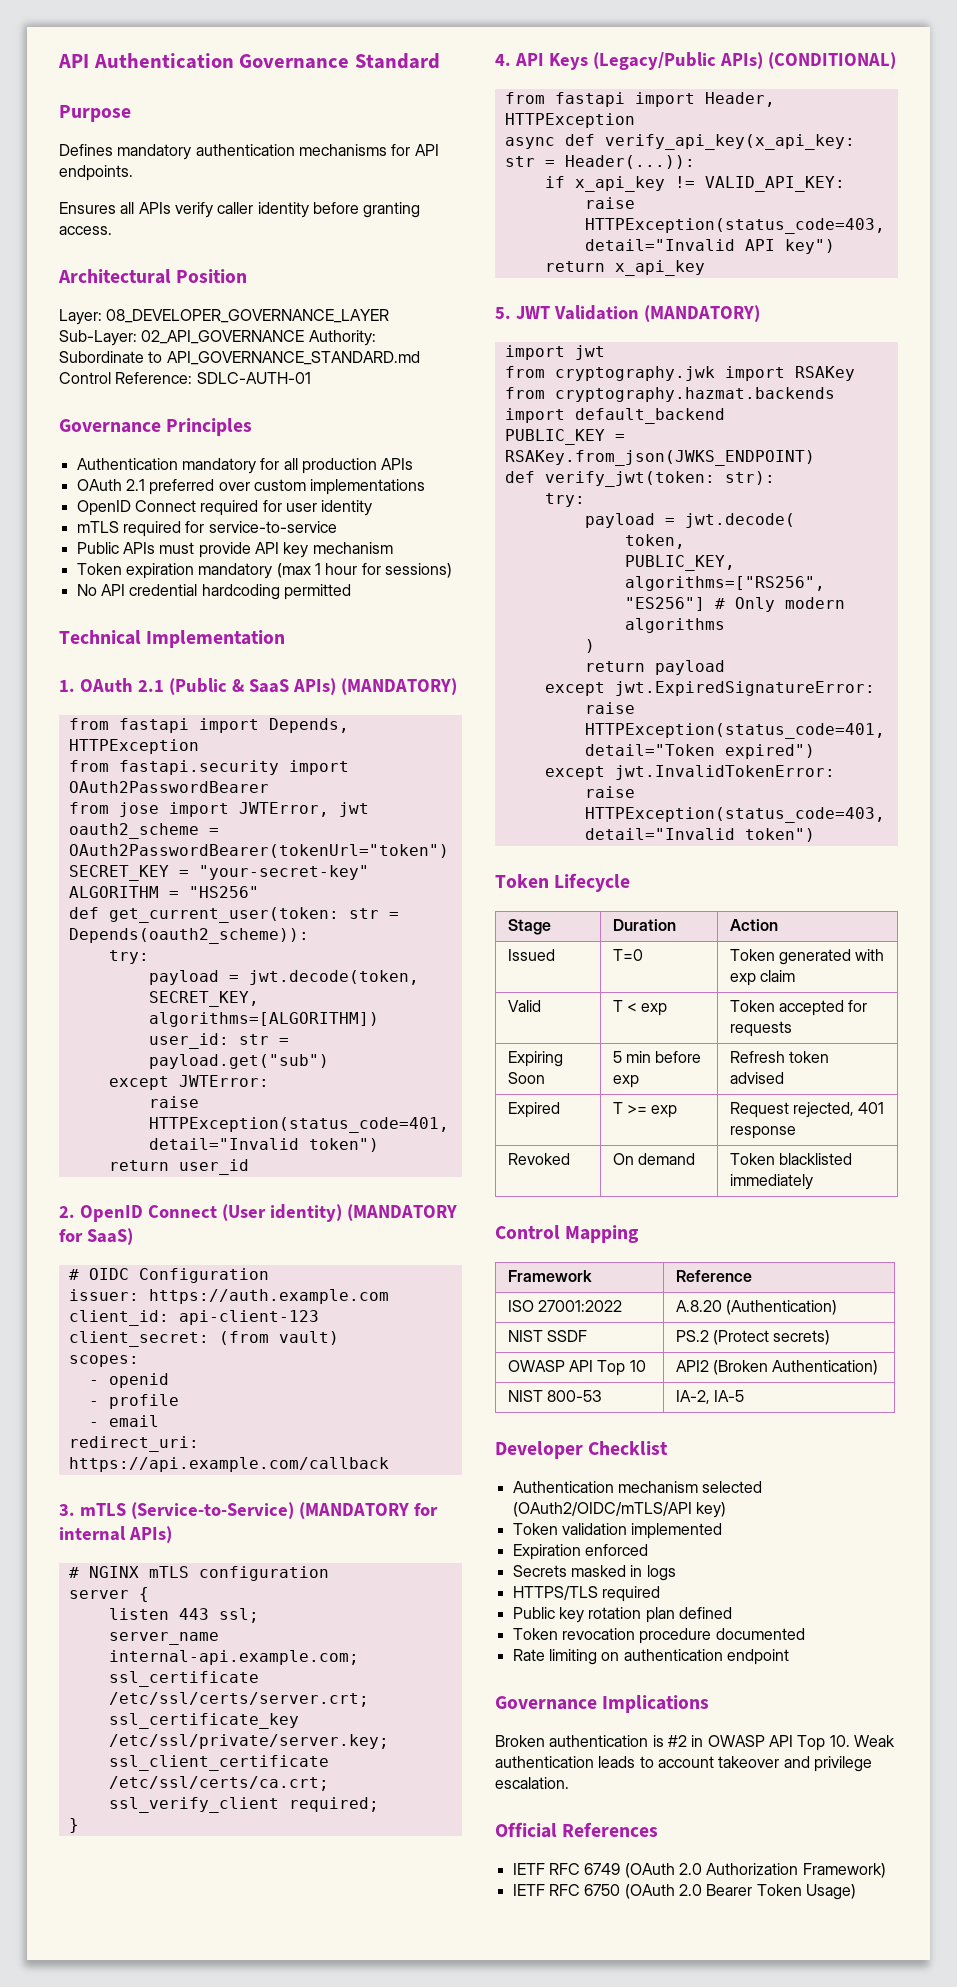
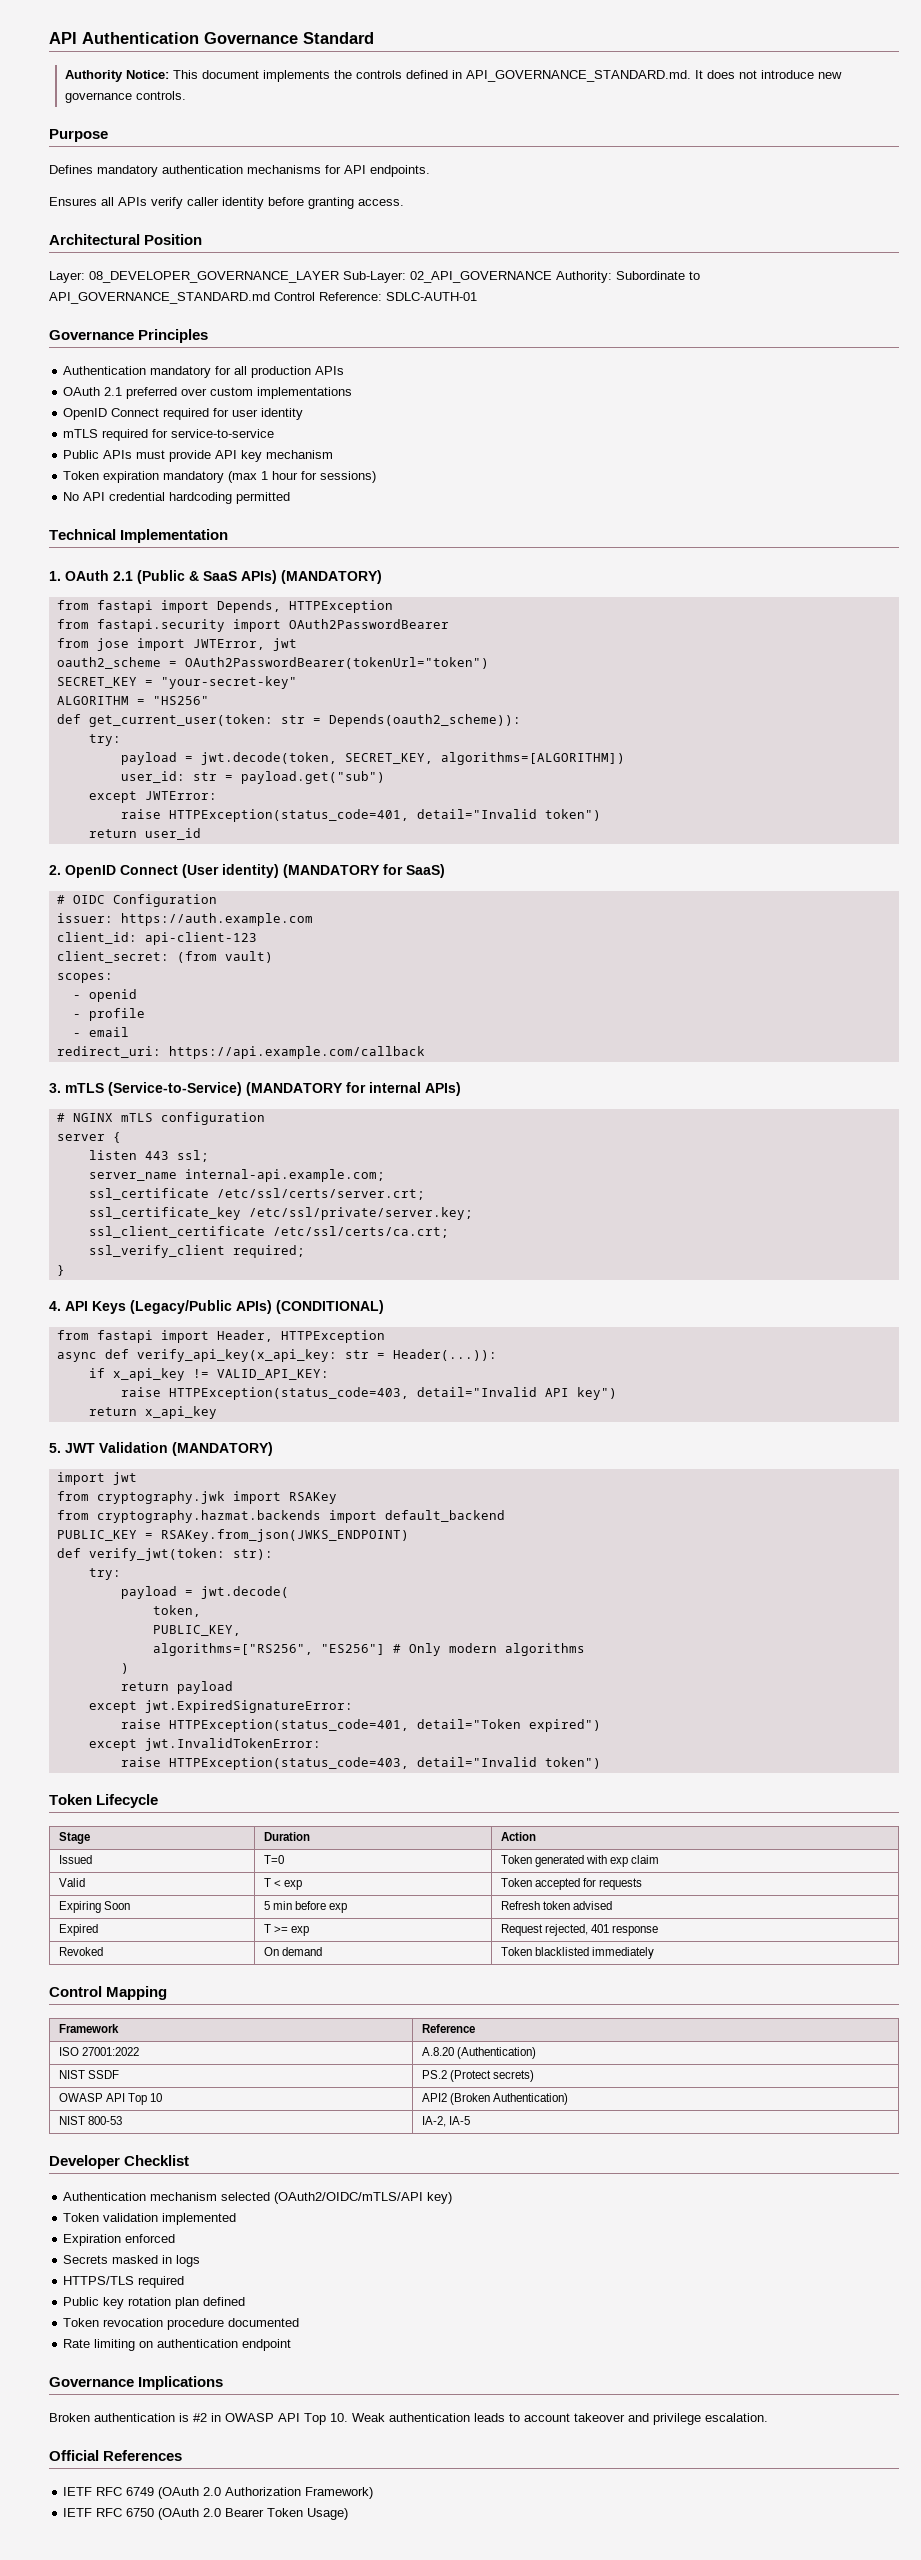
+ Authority Notice: This document implements the controls defined in API_GOVERNANCE_STANDARD.md. It does not introduce new governance controls.

